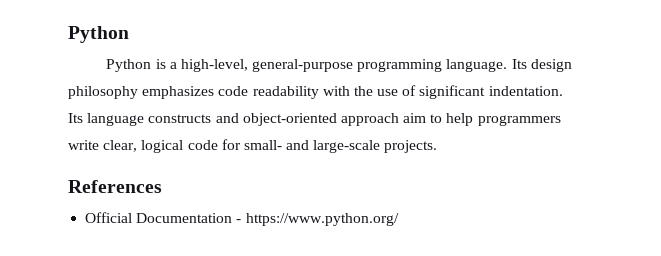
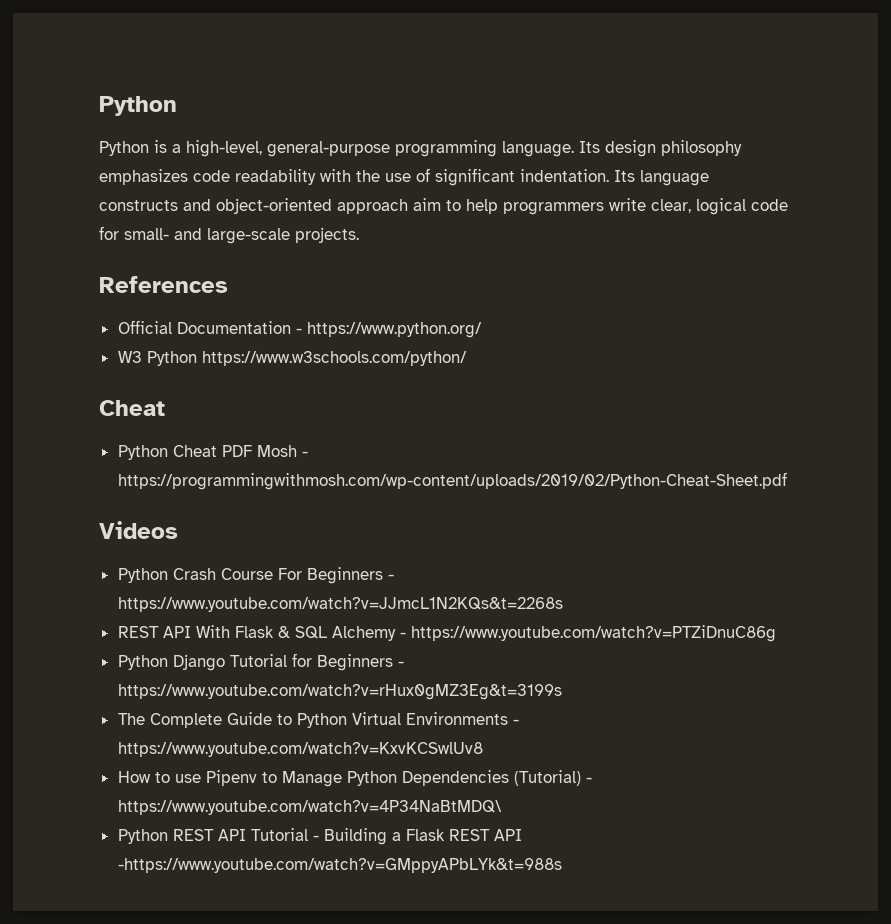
+ W3 Python https://www.w3schools.com/python/
+ Cheat
+ Python Cheat PDF Mosh - https://programmingwithmosh.com/wp-content/uploads/2019/02/Python-Cheat-Sheet.pdf
+ Videos
+ Python Crash Course For Beginners - https://www.youtube.com/watch?v=JJmcL1N2KQs&t=2268s
+ REST API With Flask & SQL Alchemy - https://www.youtube.com/watch?v=PTZiDnuC86g
+ Python Django Tutorial for Beginners - https://www.youtube.com/watch?v=rHux0gMZ3Eg&t=3199s
+ The Complete Guide to Python Virtual Environments - https://www.youtube.com/watch?v=KxvKCSwlUv8
+ How to use Pipenv to Manage Python Dependencies (Tutorial) - https://www.youtube.com/watch?v=4P34NaBtMDQ\
+ Python REST API Tutorial - Building a Flask REST API -https://www.youtube.com/watch?v=GMppyAPbLYk&t=988s

